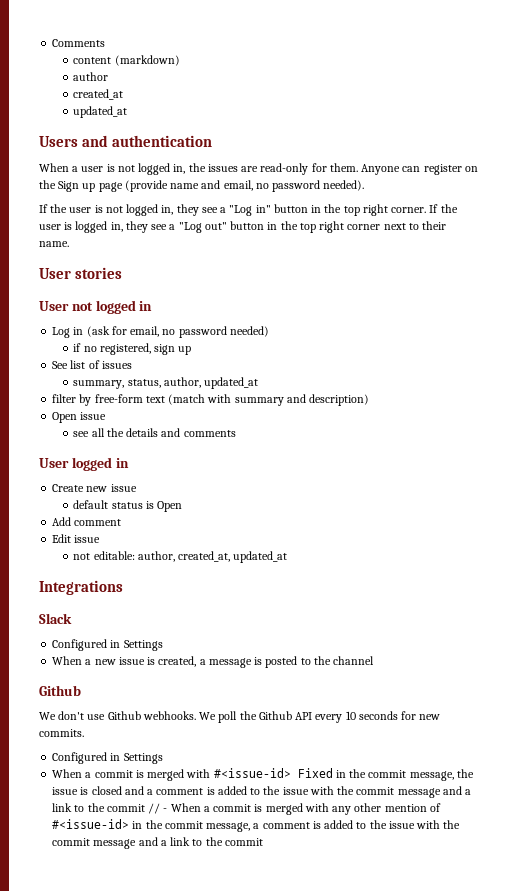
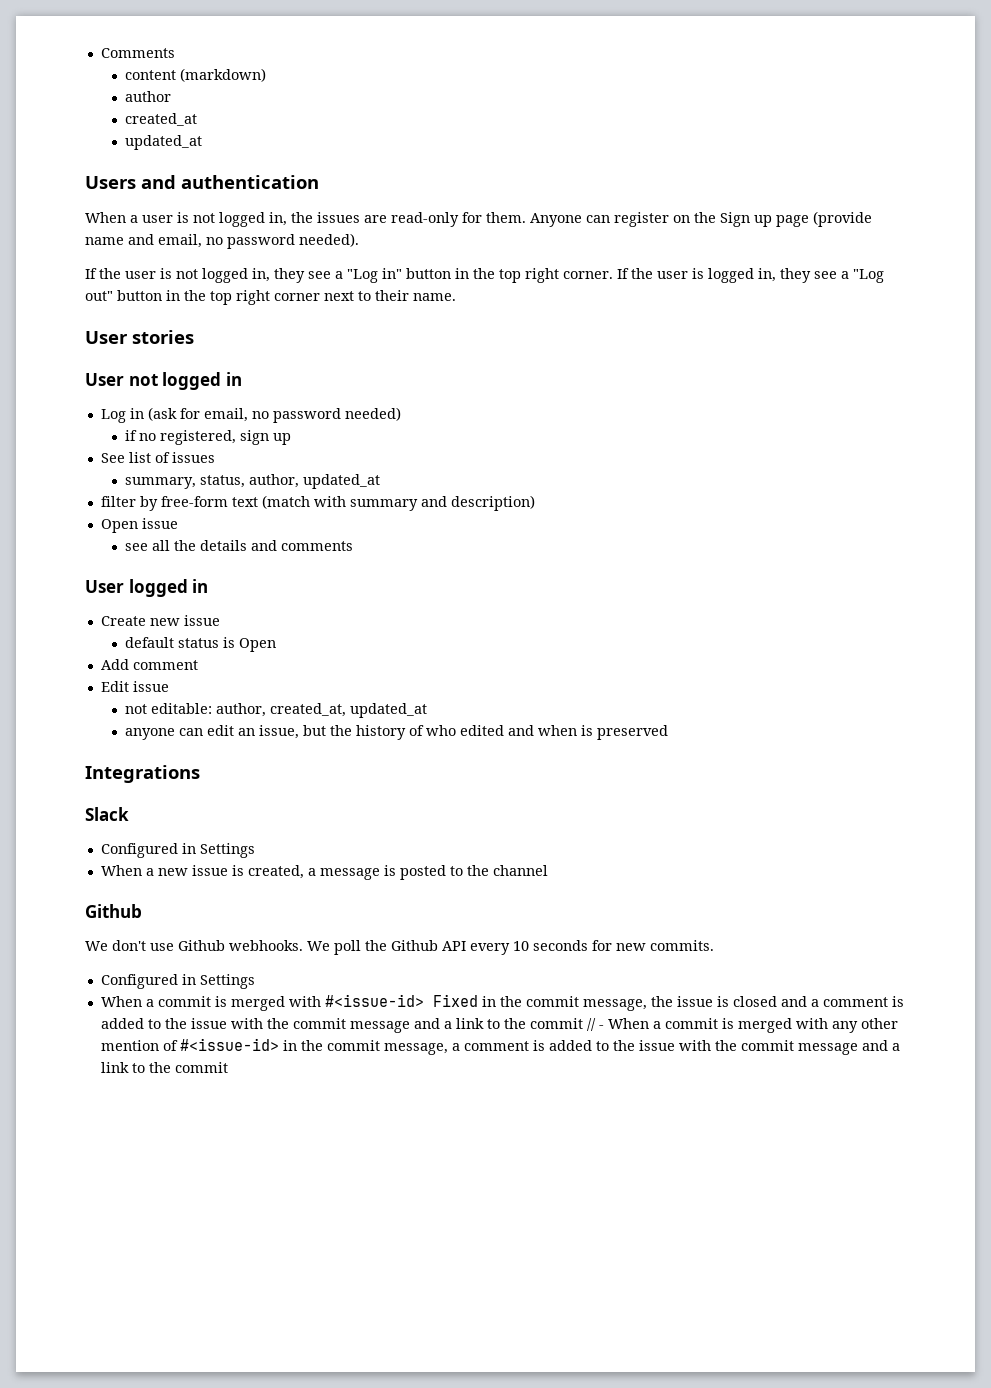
+ anyone can edit an issue, but the history of who edited and when is preserved

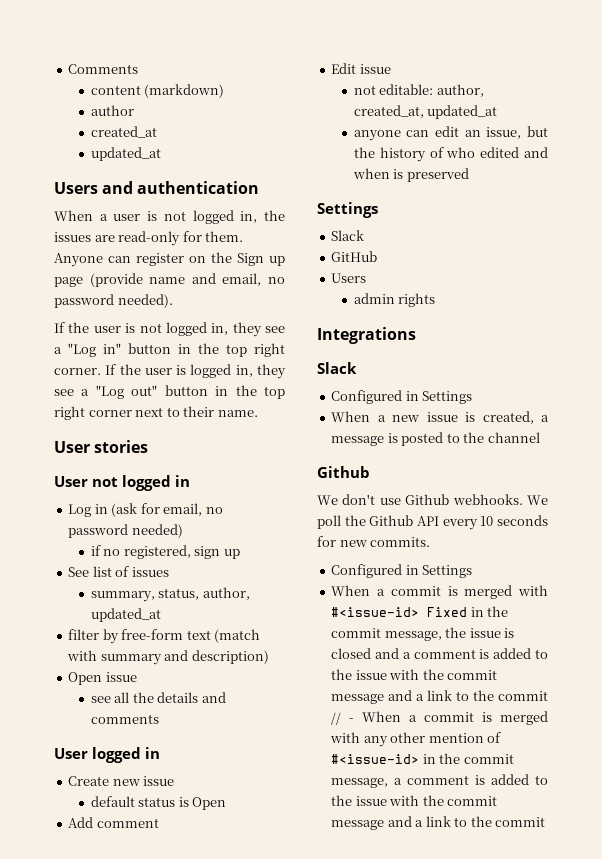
  anyone can edit an issue, but the history of who edited and when is preserved
+ Settings
+ Slack
+ GitHub
+ Users
+ admin rights

